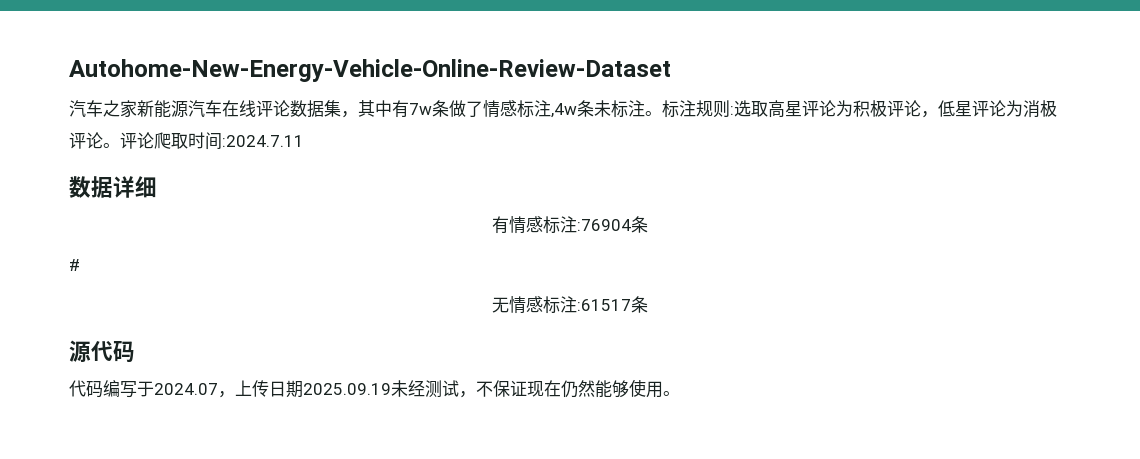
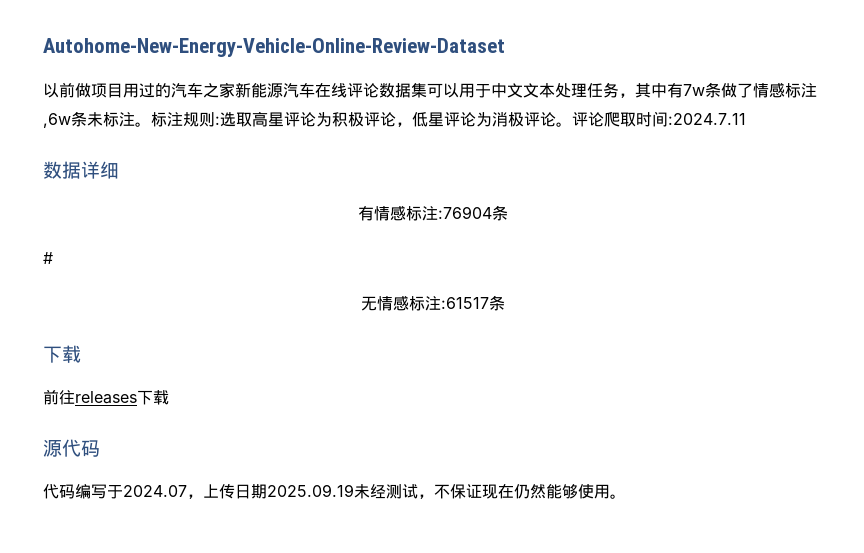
- 汽车之家新能源汽车在线评论数据集，其中有7w条做了情感标注,4w条未标注。
+ 以前做项目用过的汽车之家新能源汽车在线评论数据集可以用于中文文本处理任务，其中有7w条做了情感标注,6w条未标注。
  无情感标注:61517条
+ 下载
+ 前往releases下载

